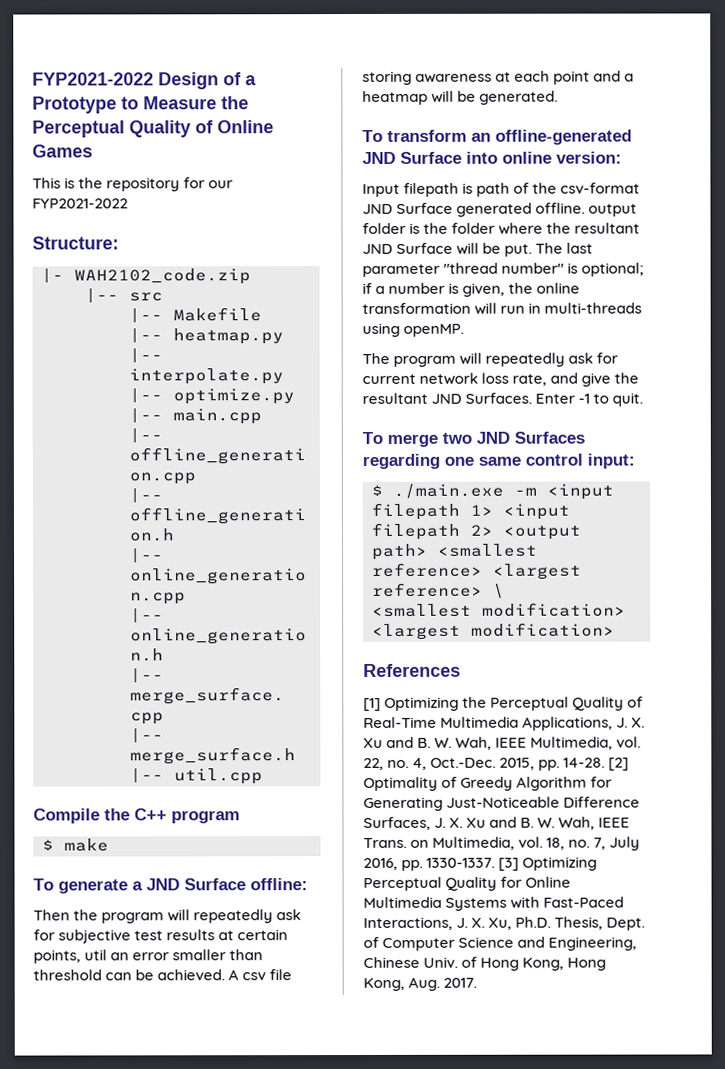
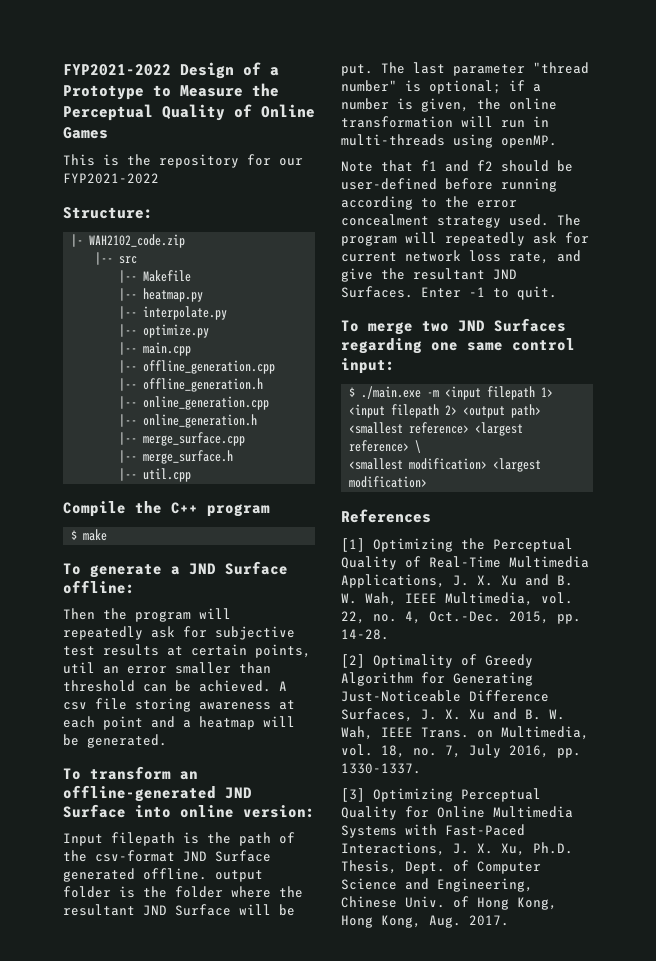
- Input filepath is path of the csv-format JND Surface generated offline. output folder is the folder where the resultant JND Surface will be put.
+ Input filepath is the path of the csv-format JND Surface generated offline. output folder is the folder where the resultant JND Surface will be put.
+ Note that f1 and f2 should be user-defined before running according to the error concealment strategy used.
- [1] Optimizing the Perceptual Quality of Real-Time Multimedia Applications, J. X. Xu and B. W. Wah, IEEE Multimedia, vol. 22, no. 4, Oct.-Dec. 2015, pp. 14-28. [2] Optimality of Greedy Algorithm for Generating Just-Noticeable Difference Surfaces, J. X. Xu and B. W. Wah, IEEE Trans. on Multimedia, vol. 18, no. 7, July 2016, pp. 1330-1337. [3] Optimizing Perceptual Quality for Online Multimedia Systems with Fast-Paced Interactions, J. X. Xu, Ph.D. Thesis, Dept. of Computer Science and Engineering, Chinese Univ. of Hong Kong, Hong Kong, Aug. 2017.
+ [1] Optimizing the Perceptual Quality of Real-Time Multimedia Applications, J. X. Xu and B. W. Wah, IEEE Multimedia, vol. 22, no. 4, Oct.-Dec. 2015, pp. 14-28.
+ [2] Optimality of Greedy Algorithm for Generating Just-Noticeable Difference Surfaces, J. X. Xu and B. W. Wah, IEEE Trans. on Multimedia, vol. 18, no. 7, July 2016, pp. 1330-1337.
+ [3] Optimizing Perceptual Quality for Online Multimedia Systems with Fast-Paced Interactions, J. X. Xu, Ph.D. Thesis, Dept. of Computer Science and Engineering, Chinese Univ. of Hong Kong, Hong Kong, Aug. 2017.

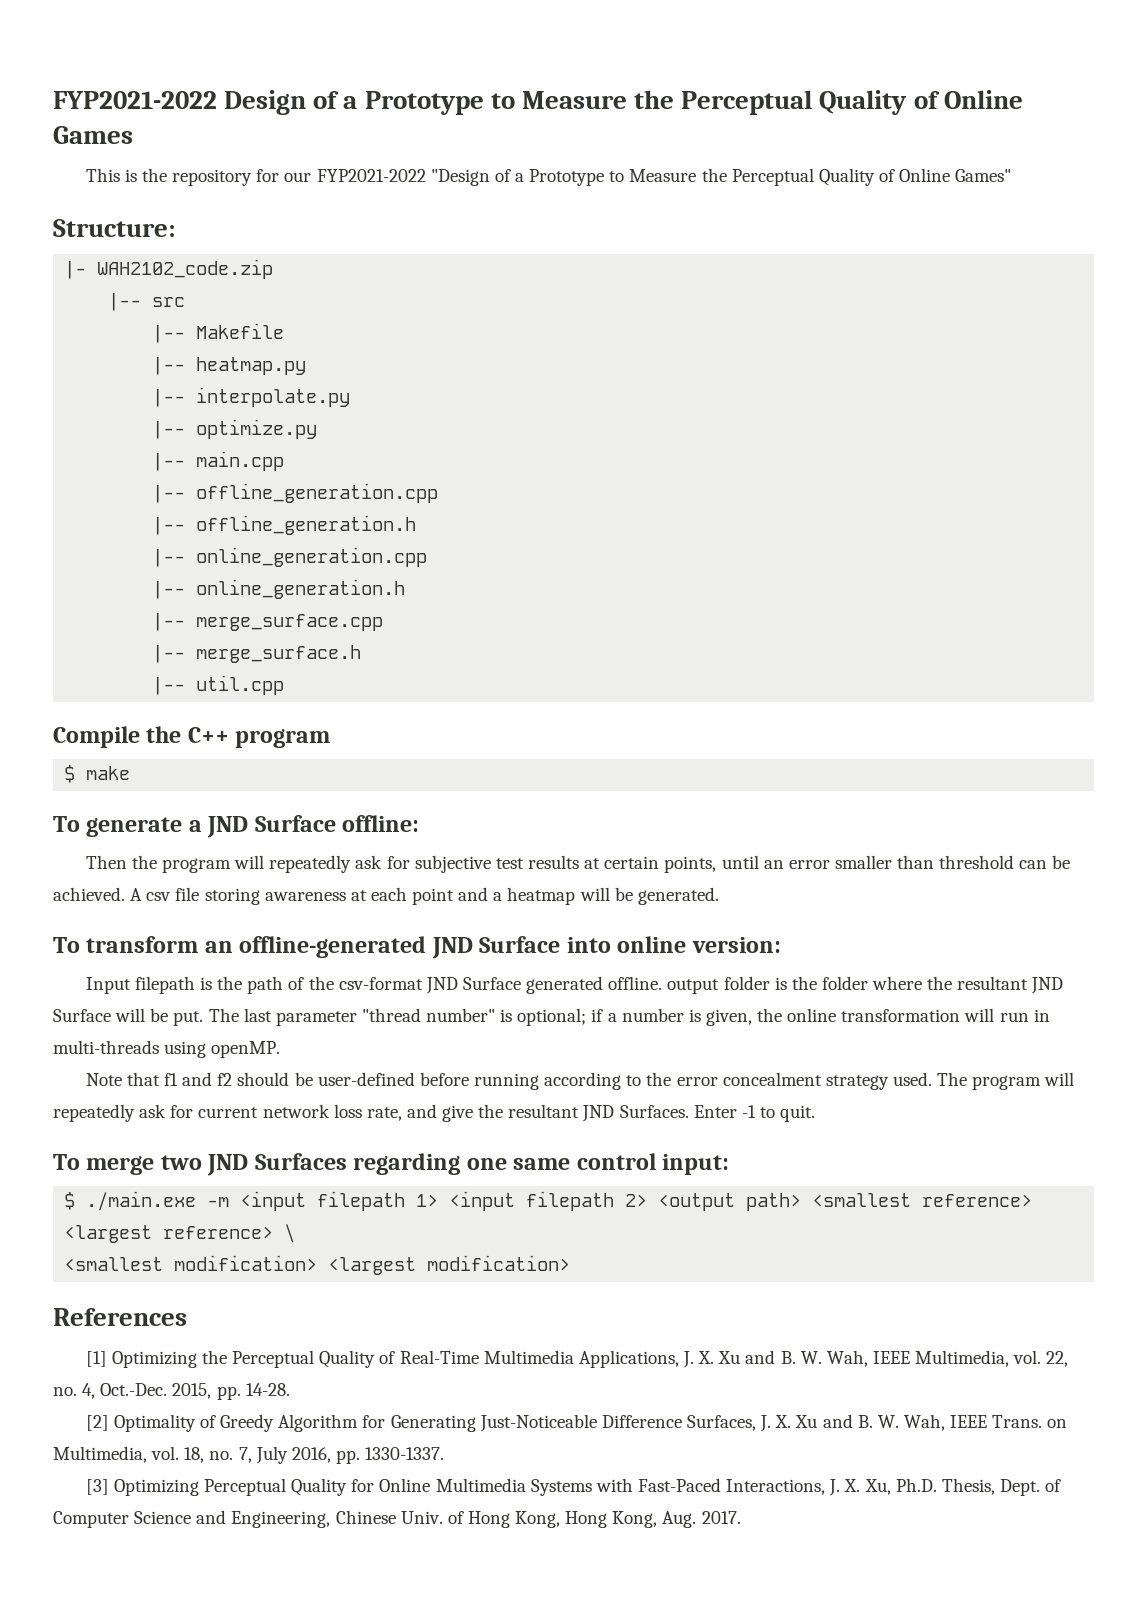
- This is the repository for our FYP2021-2022
+ This is the repository for our FYP2021-2022 "Design of a Prototype to Measure the Perceptual Quality of Online Games"
- Then the program will repeatedly ask for subjective test results at certain points, util an error smaller than threshold can be achieved.
+ Then the program will repeatedly ask for subjective test results at certain points, until an error smaller than threshold can be achieved.

